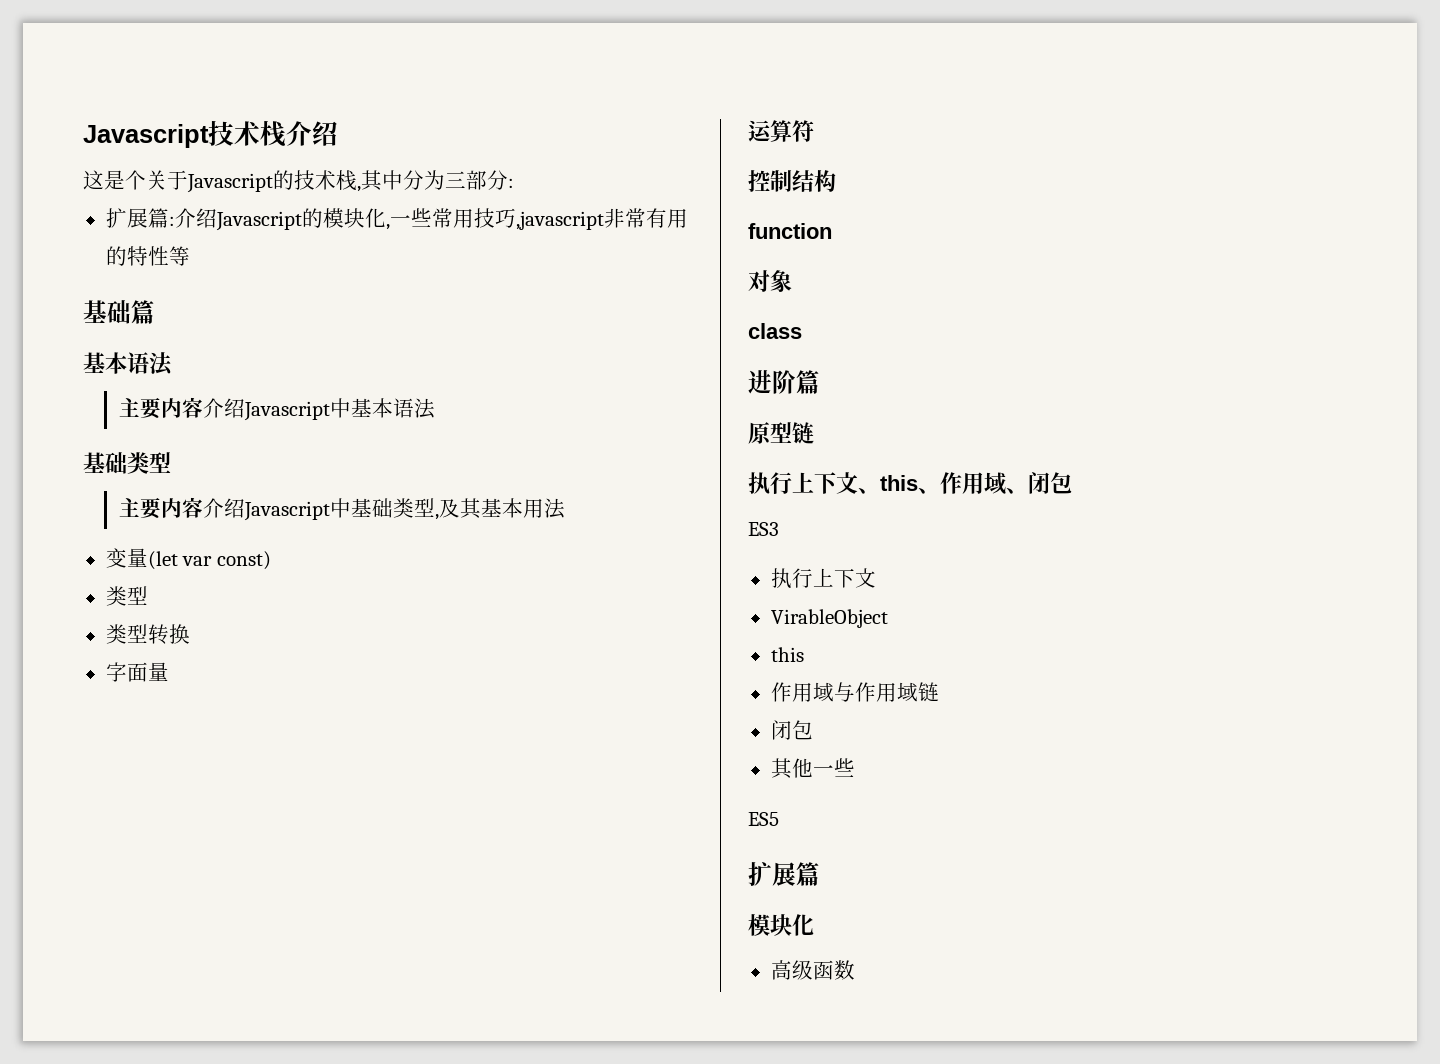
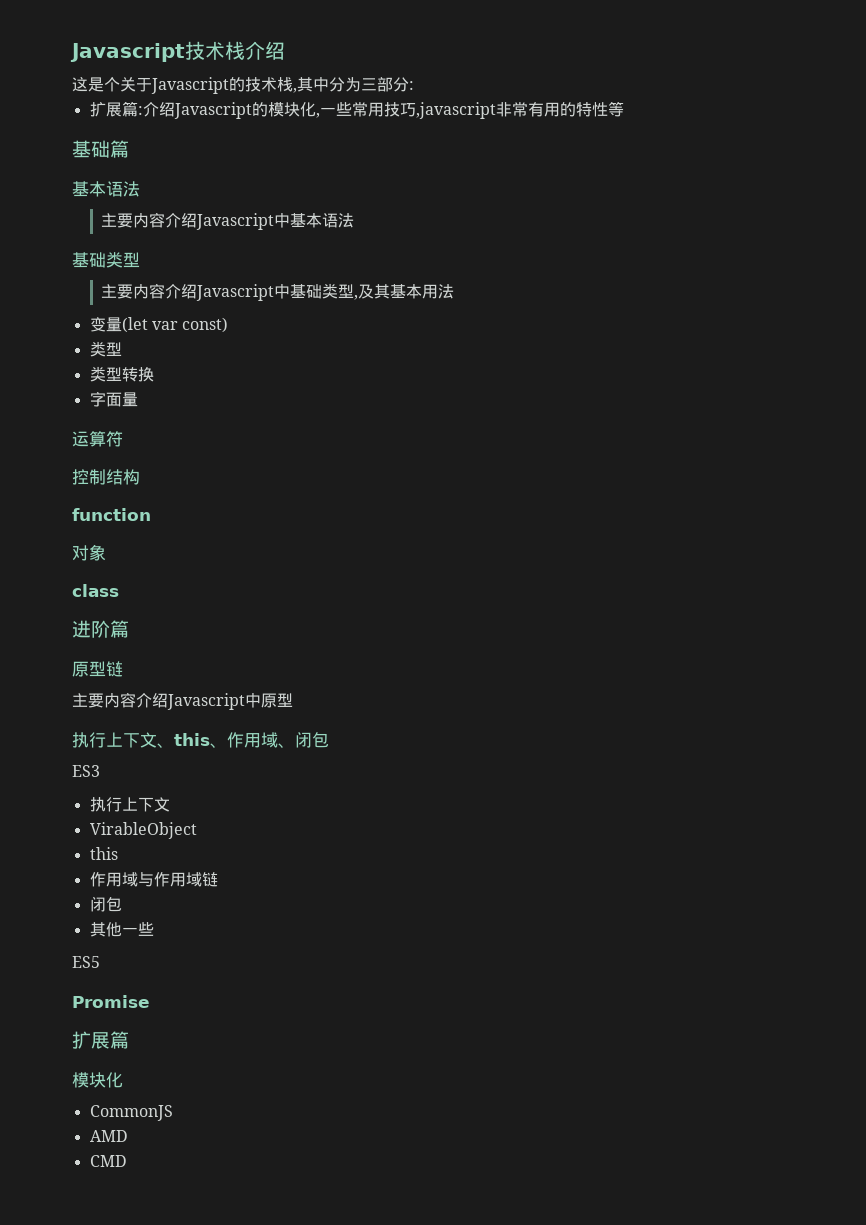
+ 主要内容介绍Javascript中原型
+ Promise
- 高级函数
+ CommonJS
+ AMD
+ CMD

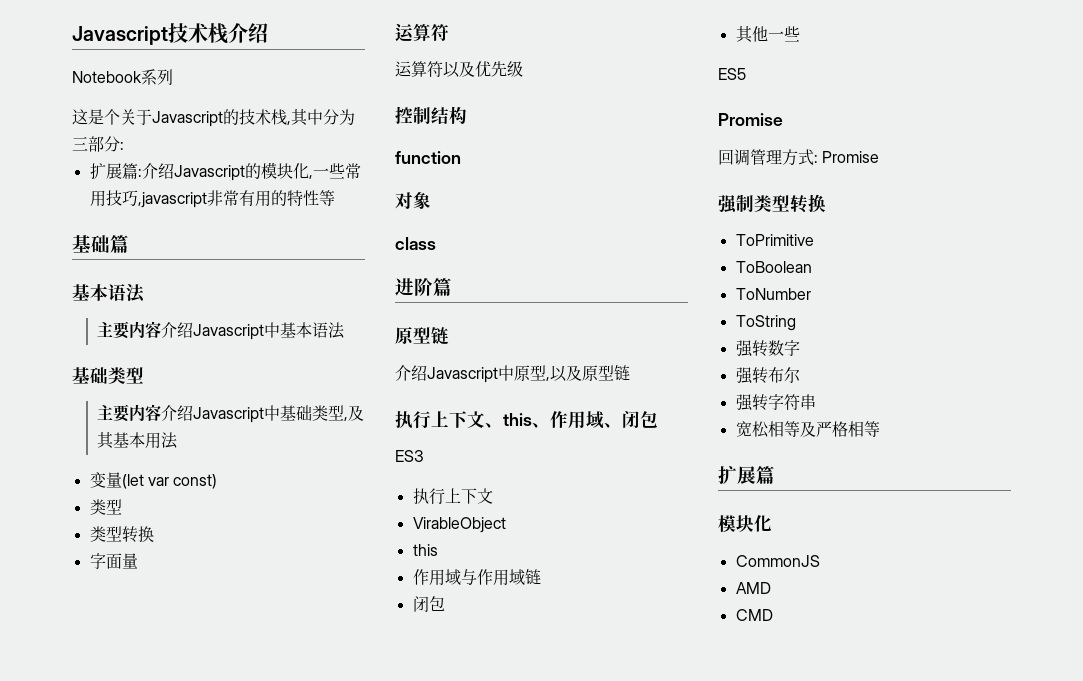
+ Notebook系列
+ 运算符以及优先级
- 主要内容介绍Javascript中原型
+ 介绍Javascript中原型,以及原型链
+ 回调管理方式: Promise
+ 强制类型转换
+ ToPrimitive
+ ToBoolean
+ ToNumber
+ ToString
+ 强转数字
+ 强转布尔
+ 强转字符串
+ 宽松相等及严格相等

